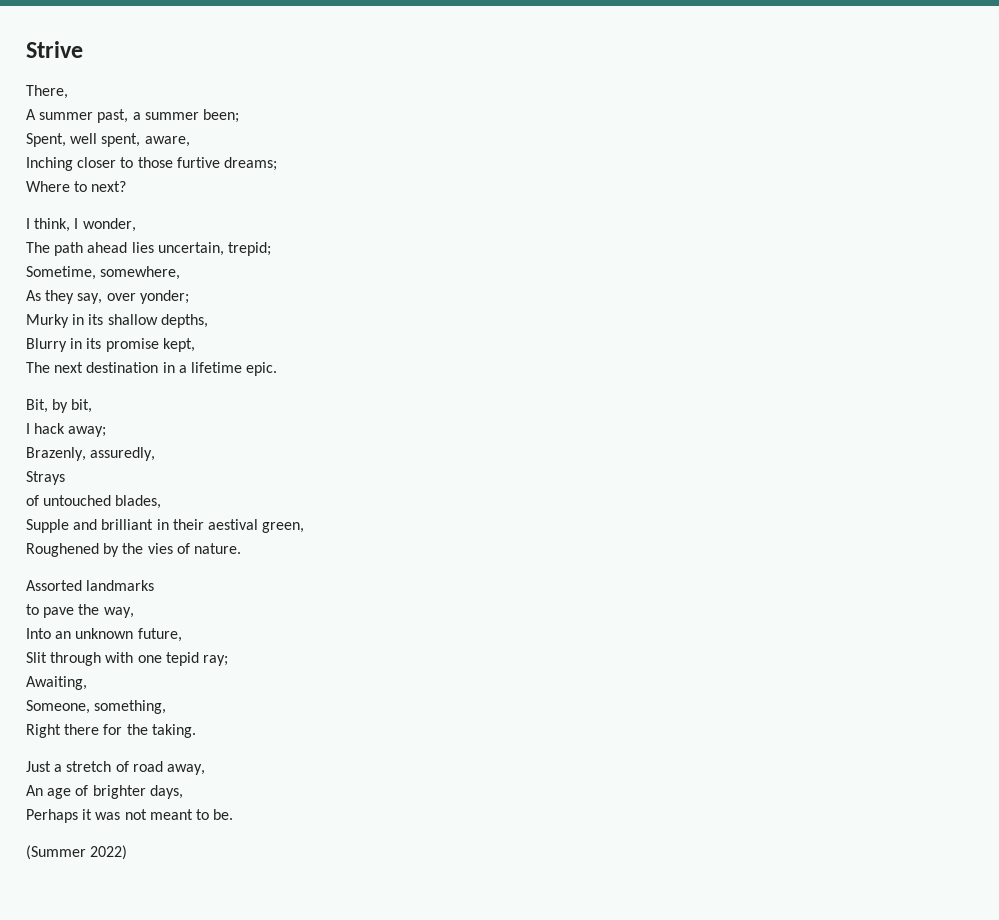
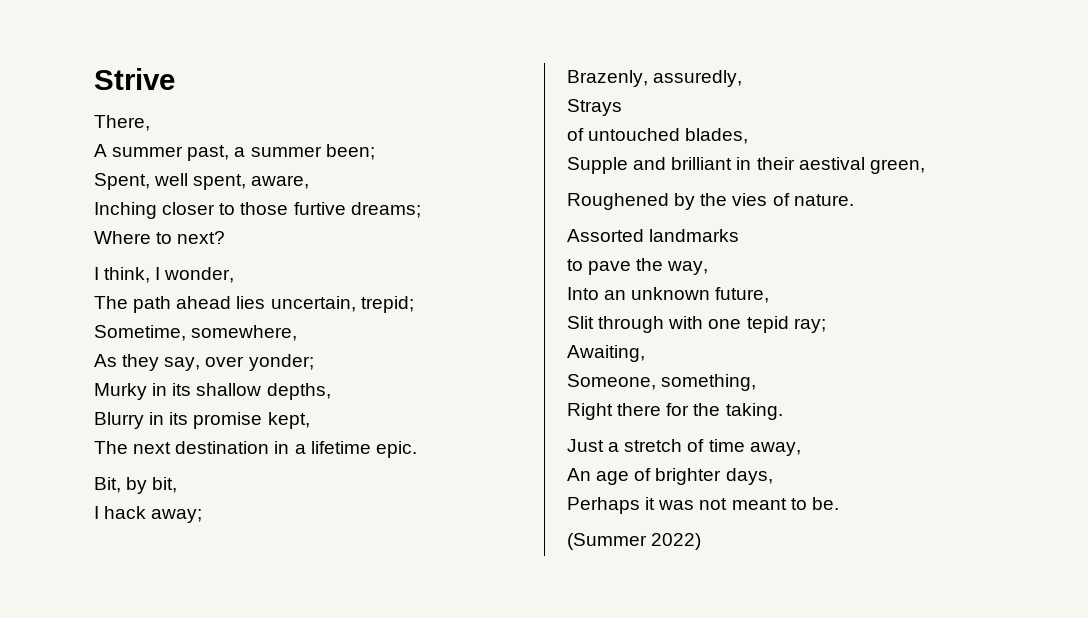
- Just a stretch of road away,
+ Just a stretch of time away,

